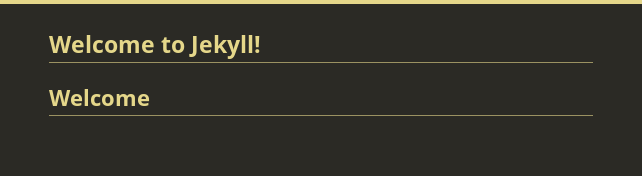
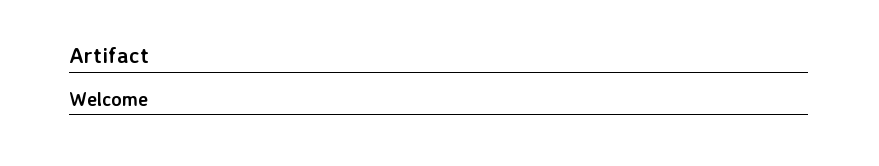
- Welcome to Jekyll!
+ Artifact

